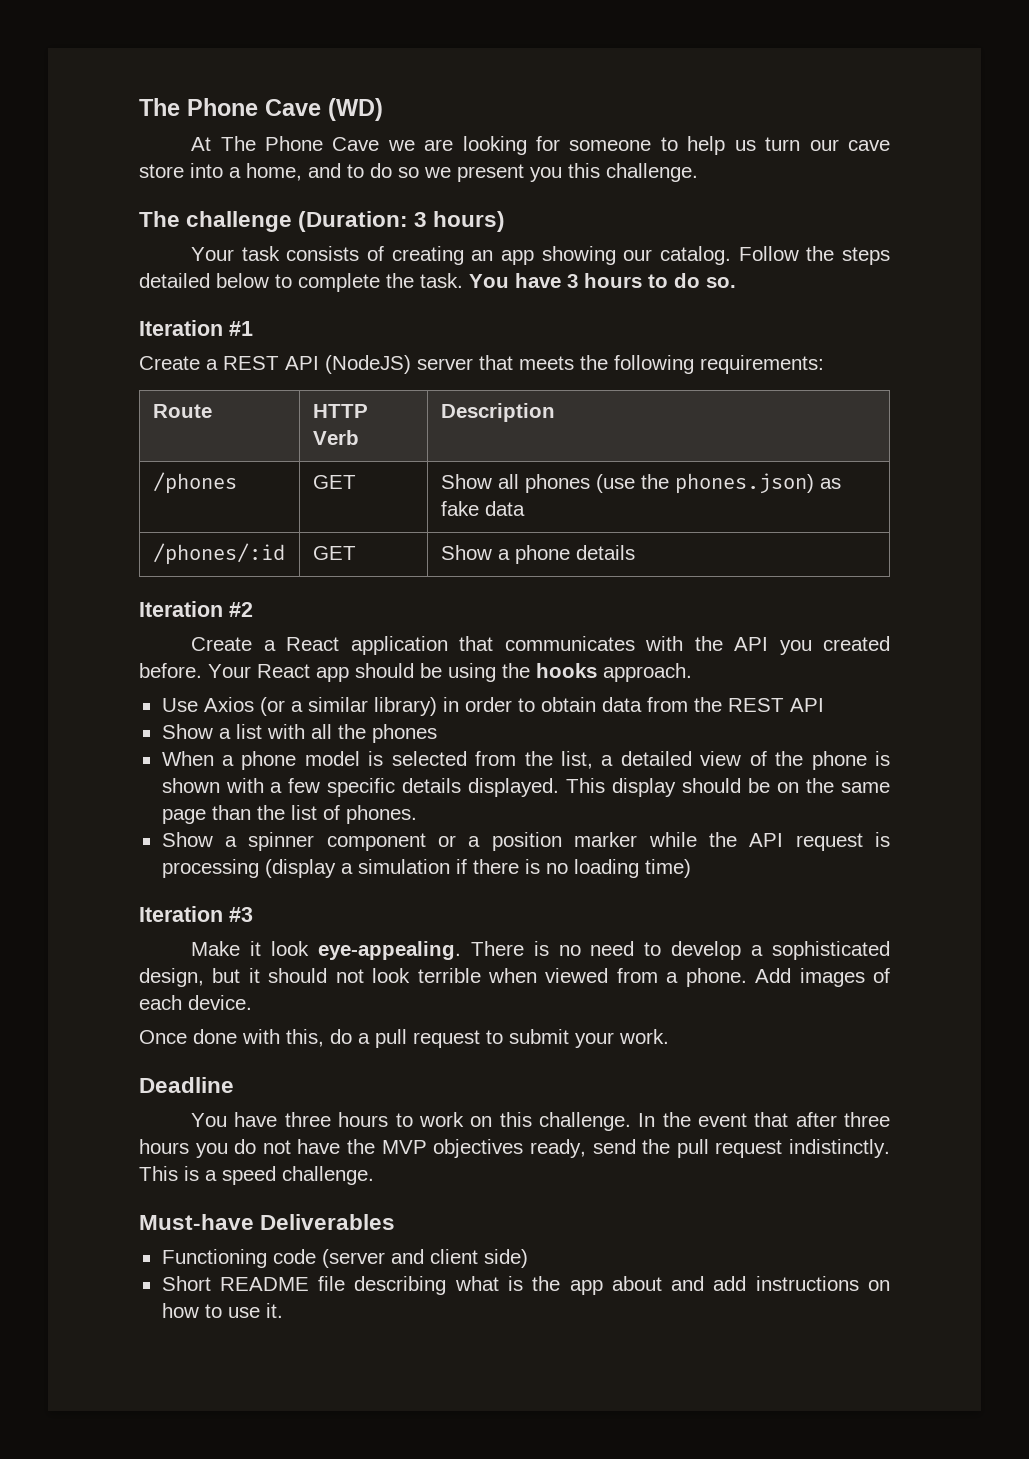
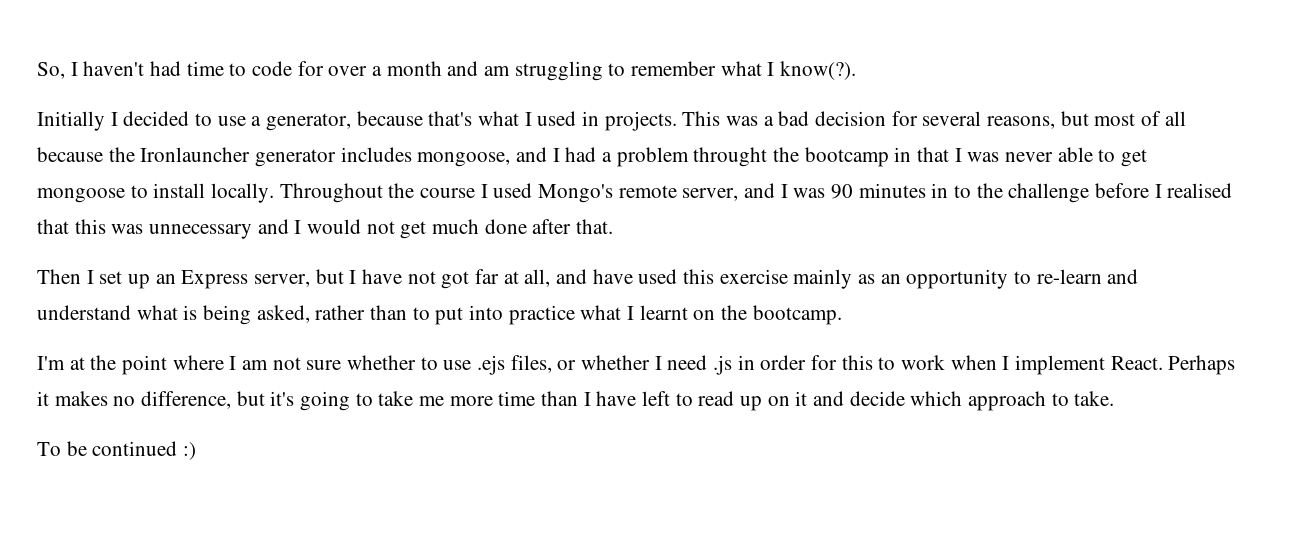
- The Phone Cave (WD)
- At The Phone Cave we are looking for someone to help us turn our cave store into a home, and to do so we present you this challenge.
- The challenge (Duration: 3 hours)
- Your task consists of creating an app showing our catalog. Follow the steps detailed below to complete the task. You have 3 hours to do so.
- Iteration #1
- Create a REST API (NodeJS) server that meets the following requirements:
- Route | HTTP Verb | Description
- /phones | GET | Show all phones (use the phones.json) as fake data
- /phones/:id | GET | Show a phone details
- Iteration #2
- Create a React application that communicates with the API you created before. Your React app should be using the hooks approach.
- Use Axios (or a similar library) in order to obtain data from the REST API
- Show a list with all the phones
- When a phone model is selected from the list, a detailed view of the phone is shown with a few specific details displayed. This display should be on the same page than the list of phones.
- Show a spinner component or a position marker while the API request is processing (display a simulation if there is no loading time)
- Iteration #3
- Make it look eye-appealing. There is no need to develop a sophisticated design, but it should not look terrible when viewed from a phone. Add images of each device.
- Once done with this, do a pull request to submit your work.
- Deadline
- You have three hours to work on this challenge. In the event that after three hours you do not have the MVP objectives ready, send the pull request indistinctly. This is a speed challenge.
- Must-have Deliverables
- Functioning code (server and client side)
- Short README file describing what is the app about and add instructions on how to use it.
+ So, I haven't had time to code for over a month and am struggling to remember what I know(?).
+ Initially I decided to use a generator, because that's what I used in projects. This was a bad decision for several reasons, but most of all because the Ironlauncher generator includes mongoose, and I had a problem throught the bootcamp in that I was never able to get mongoose to install locally. Throughout the course I used Mongo's remote server, and I was 90 minutes in to the challenge before I realised that this was unnecessary and I would not get much done after that.
+ Then I set up an Express server, but I have not got far at all, and have used this exercise mainly as an opportunity to re-learn and understand what is being asked, rather than to put into practice what I learnt on the bootcamp.
+ I'm at the point where I am not sure whether to use .ejs files, or whether I need .js in order for this to work when I implement React. Perhaps it makes no difference, but it's going to take me more time than I have left to read up on it and decide which approach to take.
+ To be continued :)

